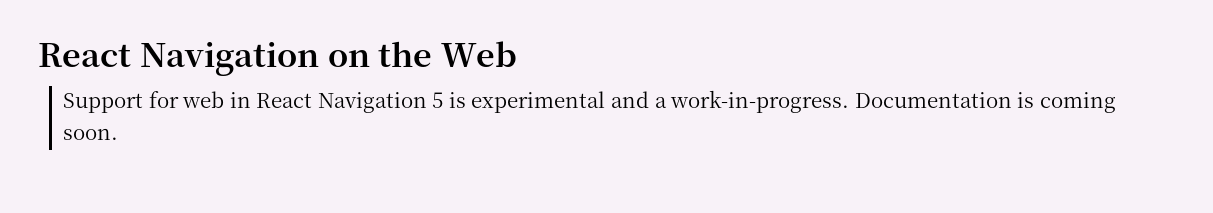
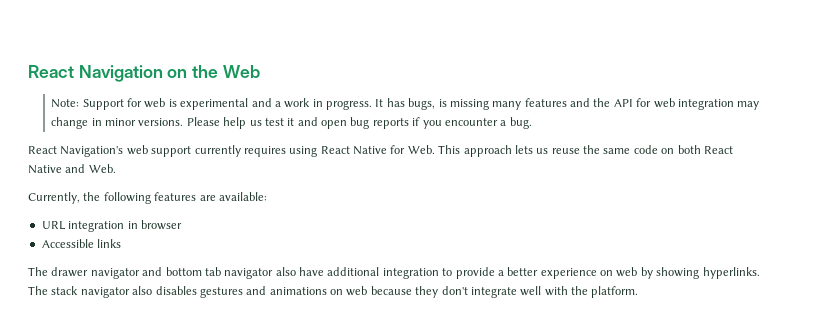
- Support for web in React Navigation 5 is experimental and a work-in-progress. Documentation is coming soon.
+ Note: Support for web is experimental and a work in progress. It has bugs, is missing many features and the API for web integration may change in minor versions. Please help us test it and open bug reports if you encounter a bug.
+ React Navigation's web support currently requires using React Native for Web. This approach lets us reuse the same code on both React Native and Web.
+ Currently, the following features are available:
+ URL integration in browser
+ Accessible links
+ The drawer navigator and bottom tab navigator also have additional integration to provide a better experience on web by showing hyperlinks. The stack navigator also disables gestures and animations on web because they don't integrate well with the platform.

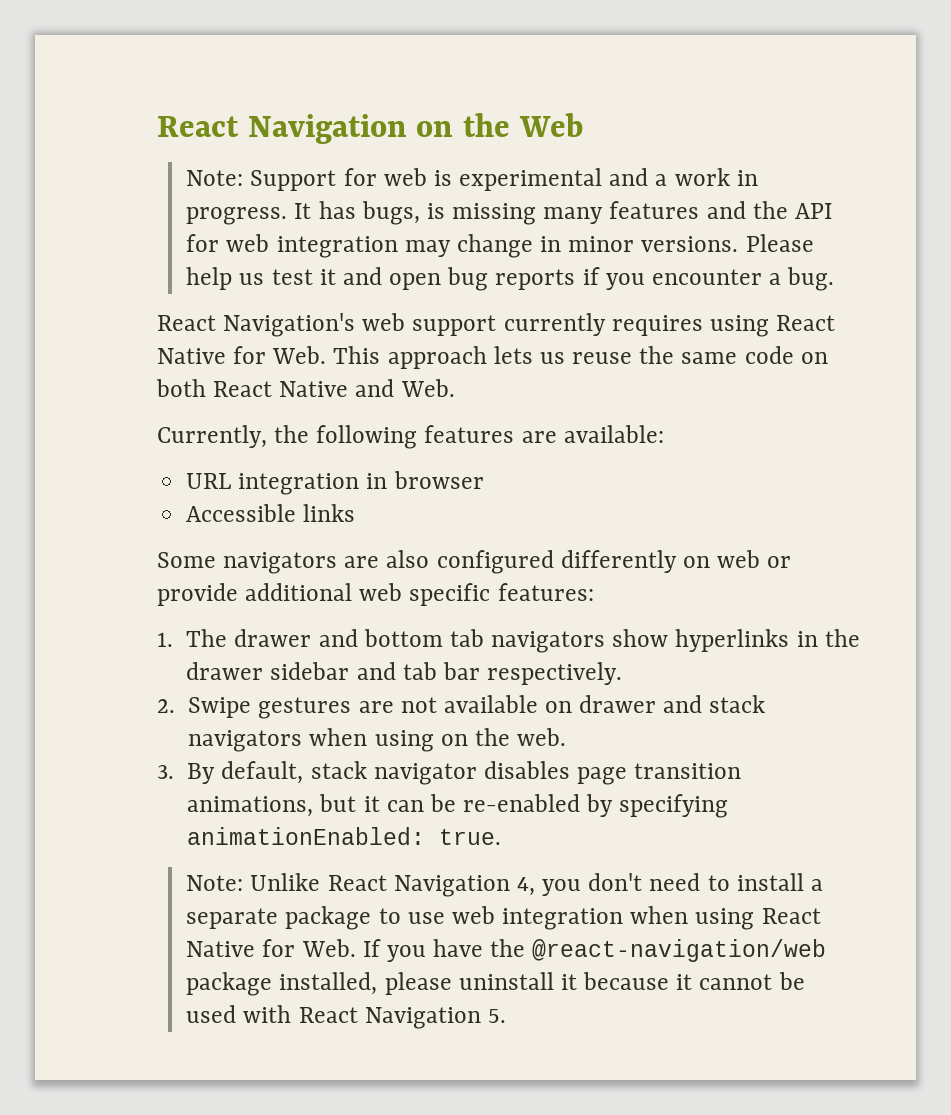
- The drawer navigator and bottom tab navigator also have additional integration to provide a better experience on web by showing hyperlinks. The stack navigator also disables gestures and animations on web because they don't integrate well with the platform.
+ Some navigators are also configured differently on web or provide additional web specific features:
+ 1. The drawer and bottom tab navigators show hyperlinks in the drawer sidebar and tab bar respectively.
+ 2. Swipe gestures are not available on drawer and stack navigators when using on the web.
+ 3. By default, stack navigator disables page transition animations, but it can be re-enabled by specifying animationEnabled: true.
+ Note: Unlike React Navigation 4, you don't need to install a separate package to use web integration when using React Native for Web. If you have the @react-navigation/web package installed, please uninstall it because it cannot be used with React Navigation 5.

